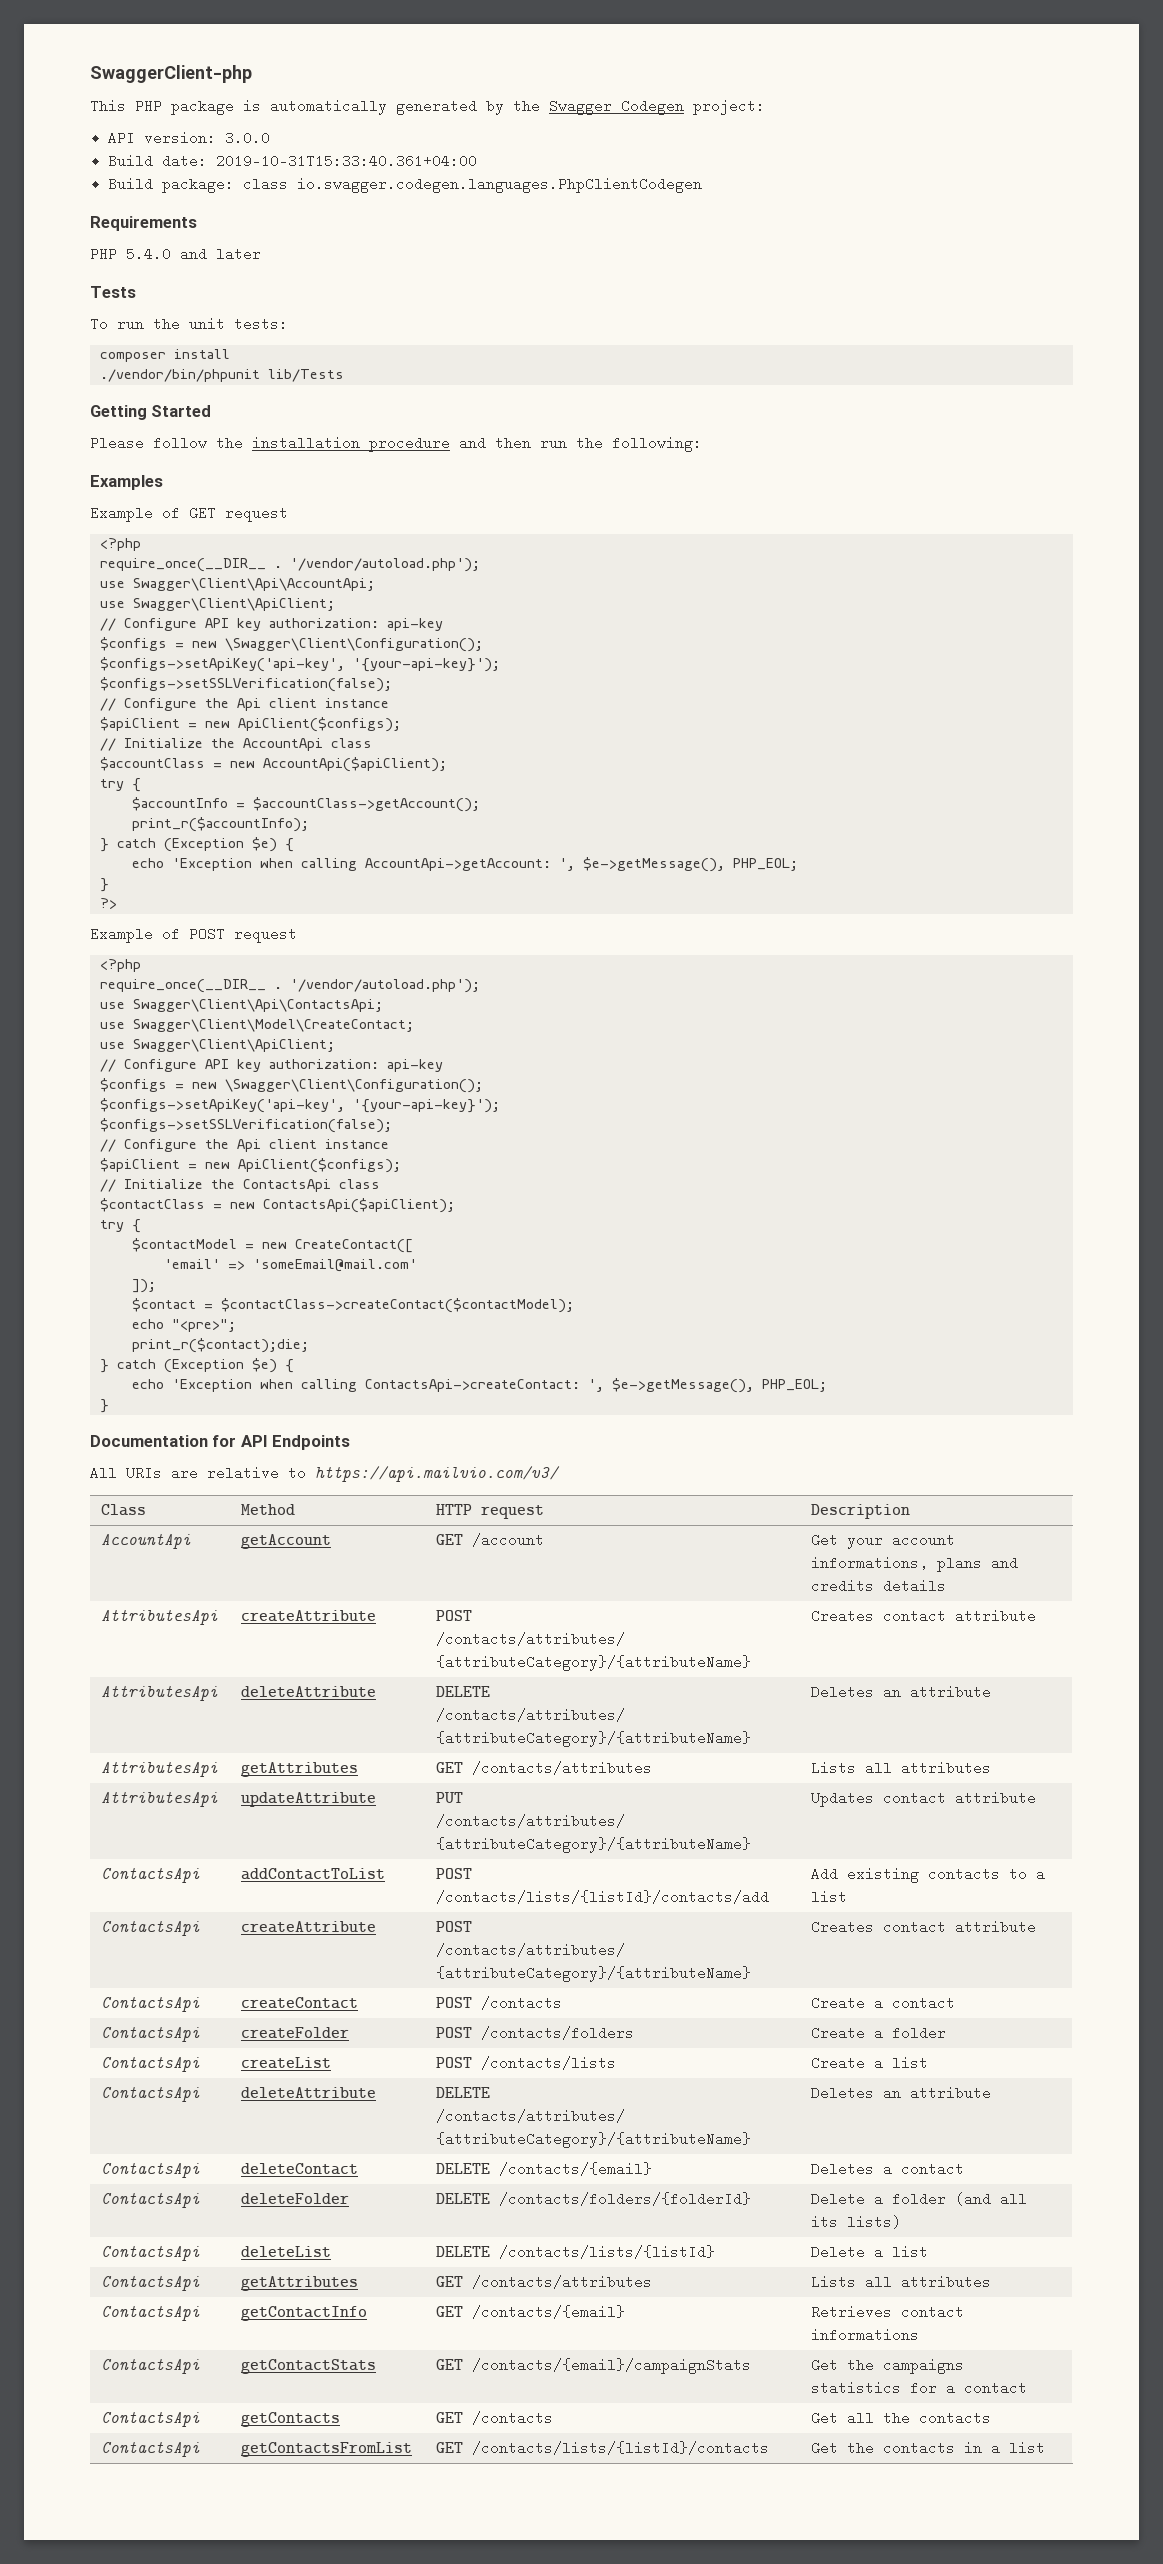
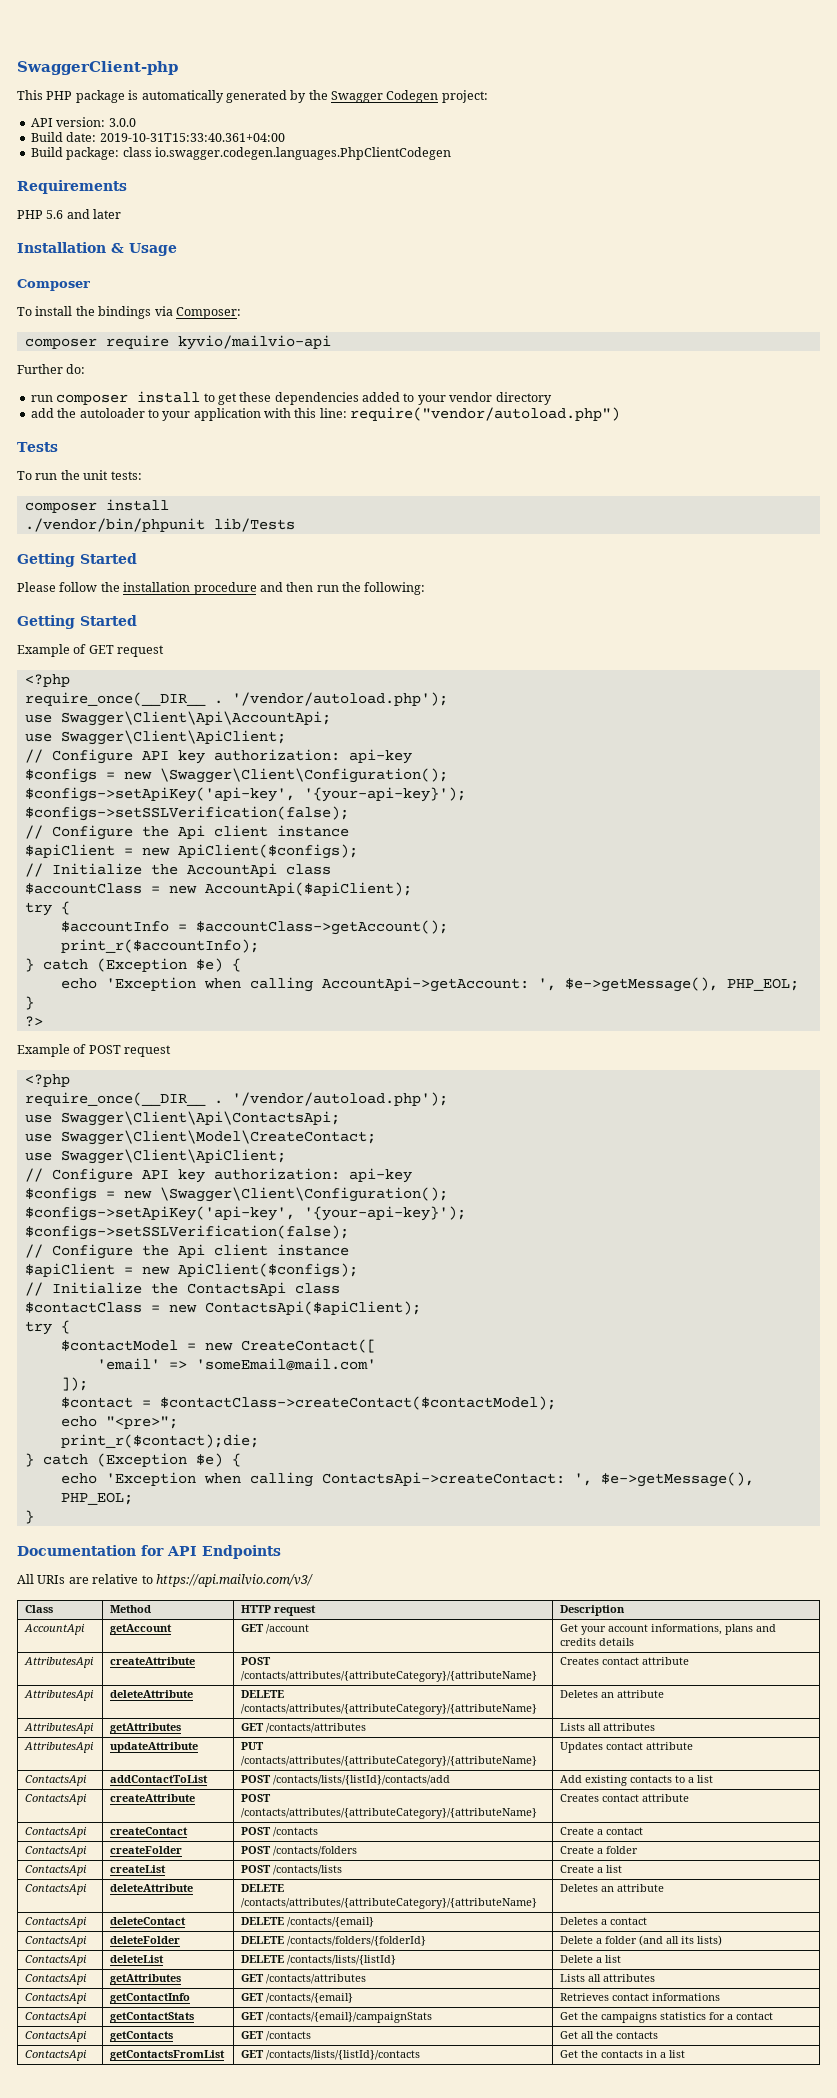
- PHP 5.4.0 and later
+ PHP 5.6 and later
+ Installation & Usage
+ Composer
+ To install the bindings via Composer:
+ composer require kyvio/mailvio-api
+ Further do:
+ run composer install to get these dependencies added to your vendor directory
+ add the autoloader to your application with this line: require("vendor/autoload.php")
  Please follow the installation procedure and then run the following:
- Examples
+ Getting Started

